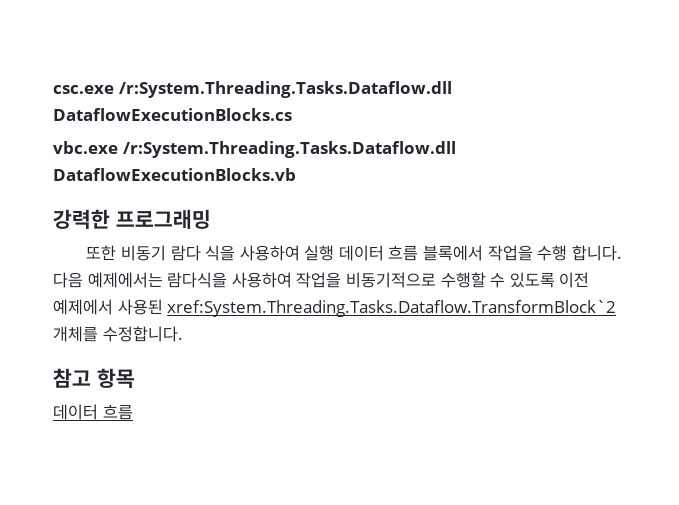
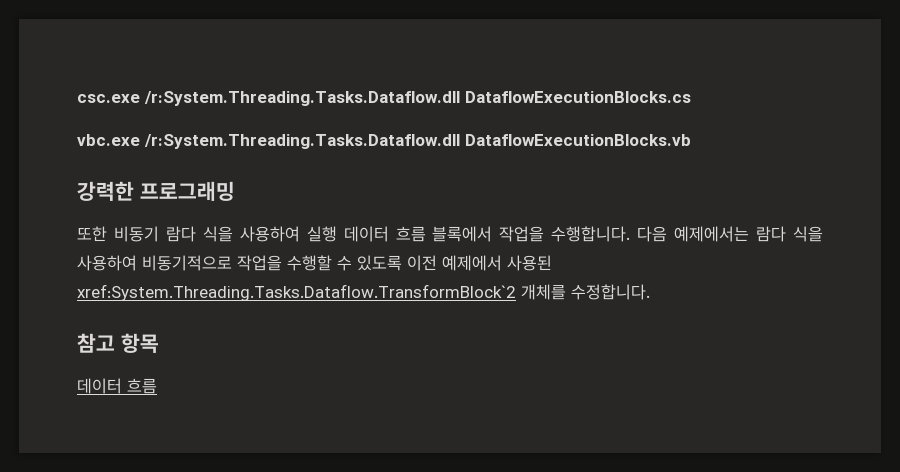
- 또한 비동기 람다 식을 사용하여 실행 데이터 흐름 블록에서 작업을 수행 합니다. 다음 예제에서는 람다식을 사용하여 작업을 비동기적으로 수행할 수 있도록 이전 예제에서 사용된 xref:System.Threading.Tasks.Dataflow.TransformBlock`2 개체를 수정합니다.
+ 또한 비동기 람다 식을 사용하여 실행 데이터 흐름 블록에서 작업을 수행합니다. 다음 예제에서는 람다 식을 사용하여 비동기적으로 작업을 수행할 수 있도록 이전 예제에서 사용된 xref:System.Threading.Tasks.Dataflow.TransformBlock`2 개체를 수정합니다.

